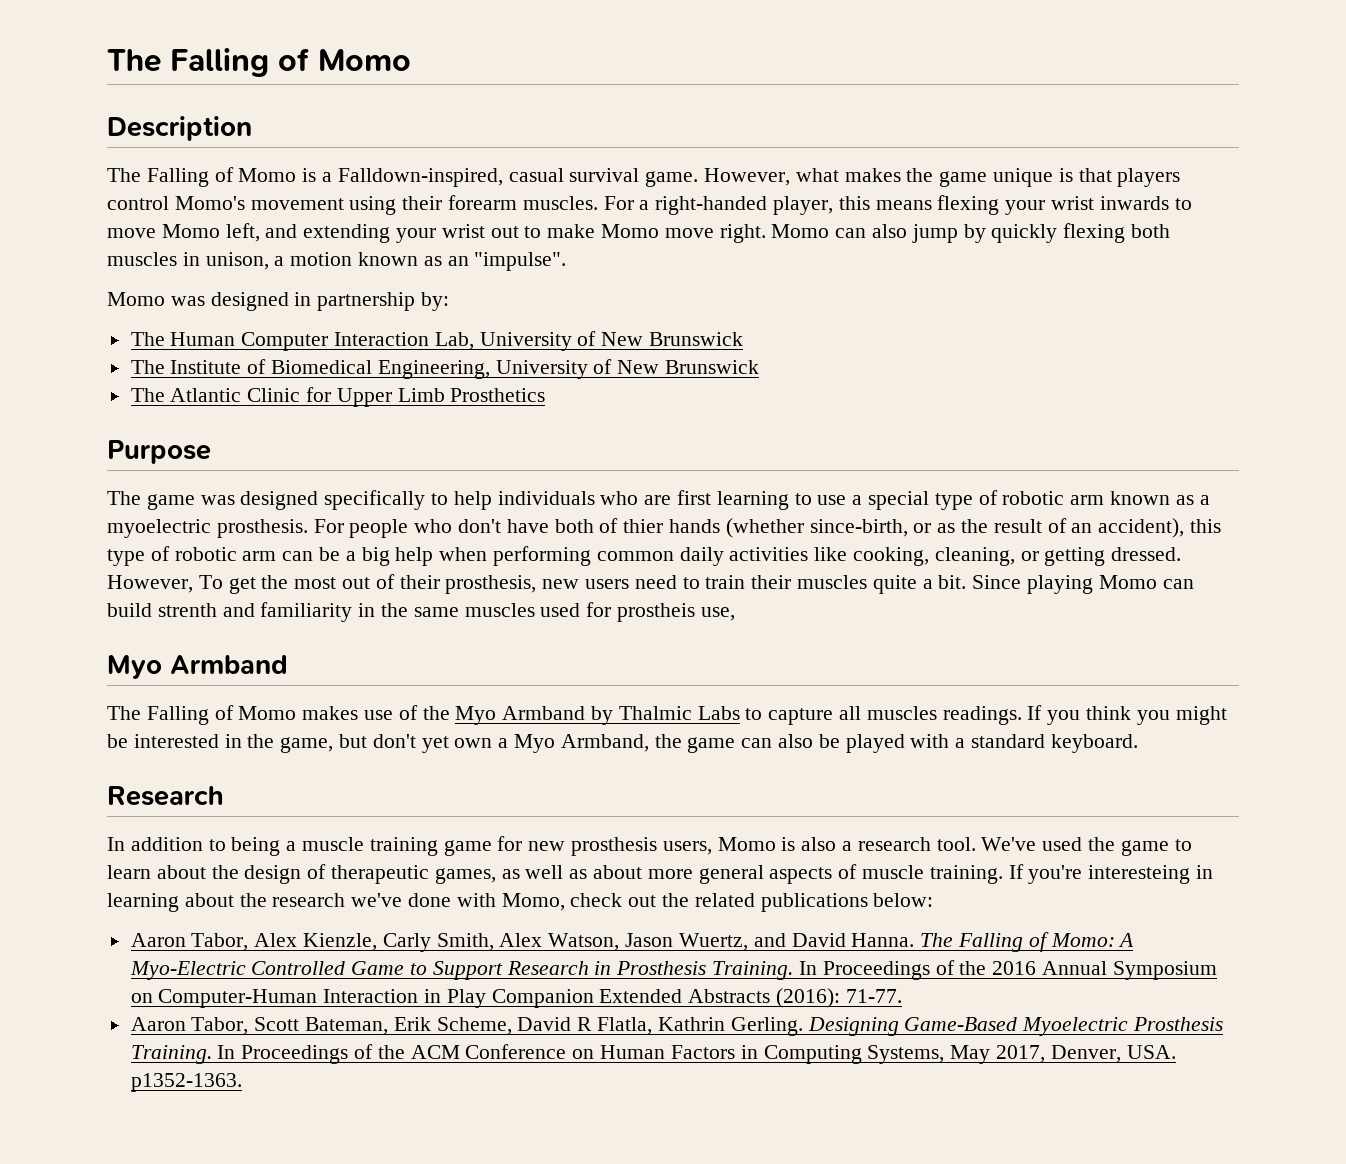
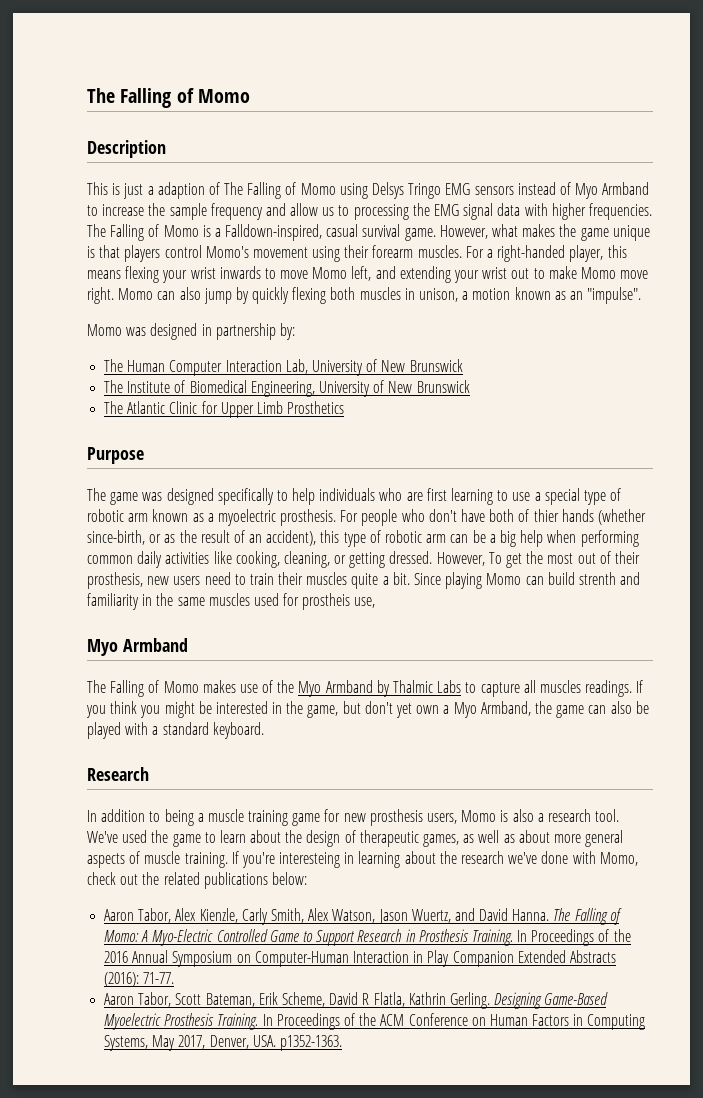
+ This is just a adaption of The Falling of Momo using Delsys Tringo EMG sensors instead of Myo Armband to increase the sample frequency and allow us to processing the EMG signal data with higher frequencies.

